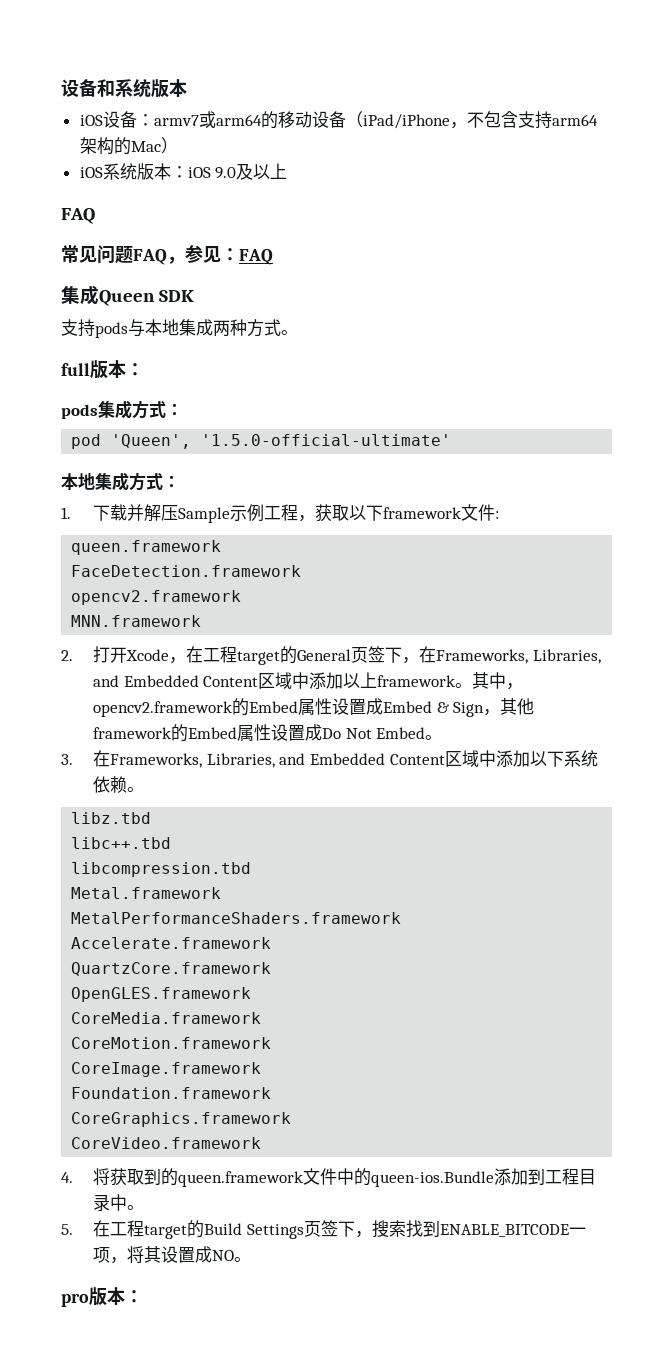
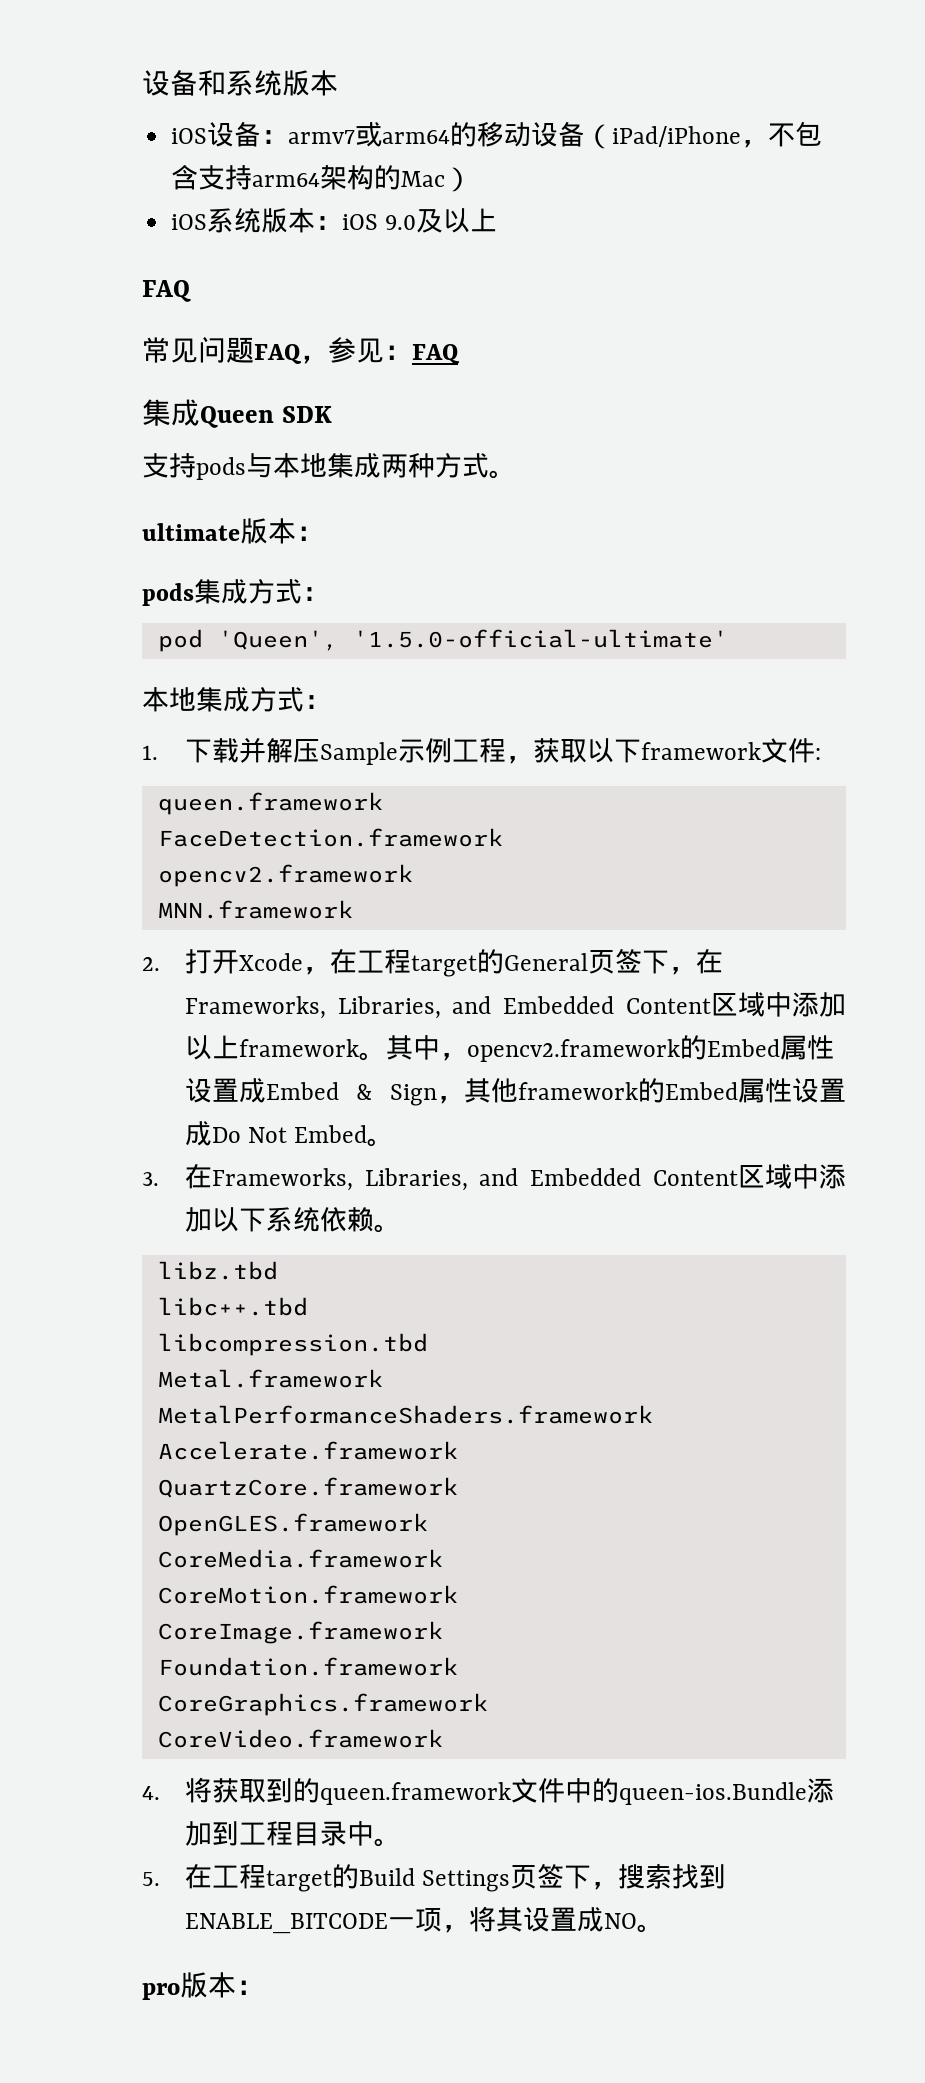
- full版本：
+ ultimate版本：

